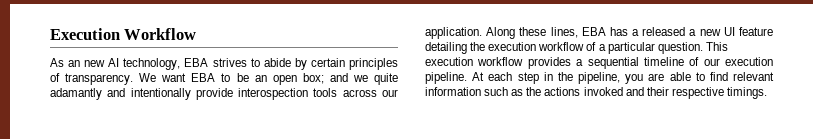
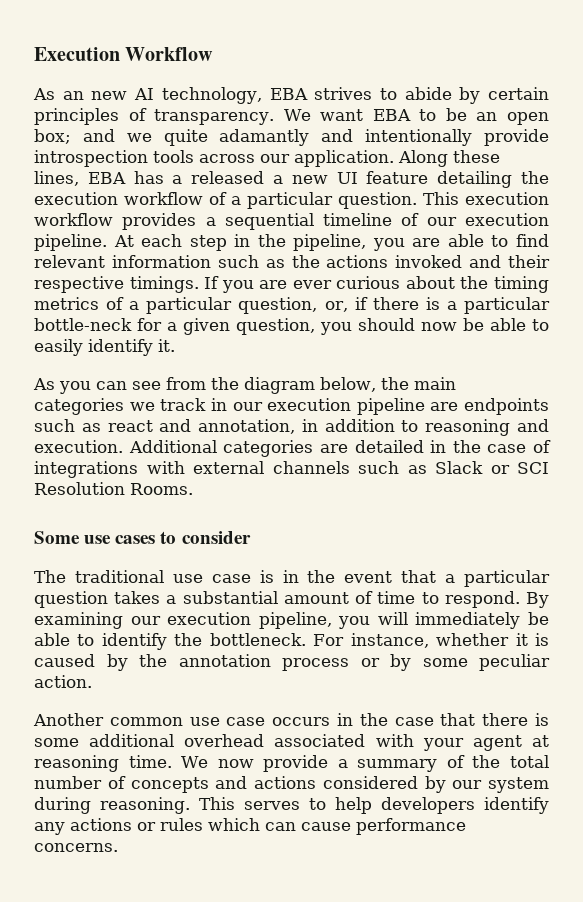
- We want EBA to be an open box; and we quite adamantly and intentionally provide interospection tools across our application.
+ We want EBA to be an open box; and we quite adamantly and intentionally provide introspection tools across our application.
+ If you are ever curious about the timing metrics of a particular question, or, if there is a particular bottle-neck for a given question, you should now be able to easily identify it.
+ As you can see from the diagram below, the main categories we track in our execution pipeline are endpoints such as react and annotation, in addition to reasoning and execution. Additional categories are detailed in the case of integrations with external channels such as Slack or SCI Resolution Rooms.
+ Some use cases to consider
+ The traditional use case is in the event that a particular question takes a substantial amount of time to respond. By examining our execution pipeline, you will immediately be able to identify the bottleneck. For instance, whether it is caused by the annotation process or by some peculiar action.
+ Another common use case occurs in the case that there is some additional overhead associated with your agent at reasoning time. We now provide a summary of the total number of concepts and actions considered by our system during reasoning. This serves to help developers identify any actions or rules which can cause performance concerns.

